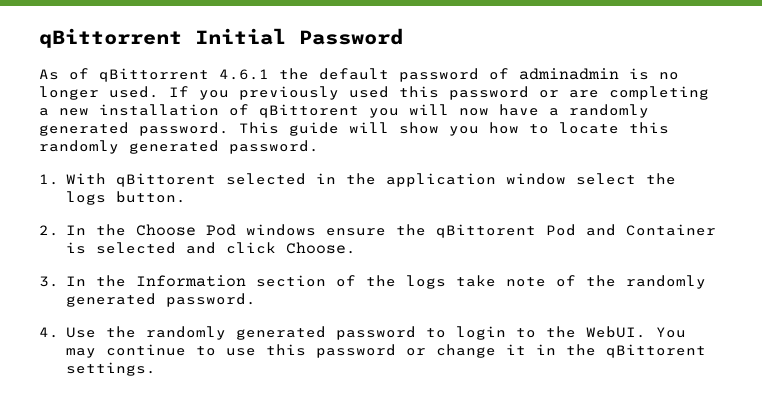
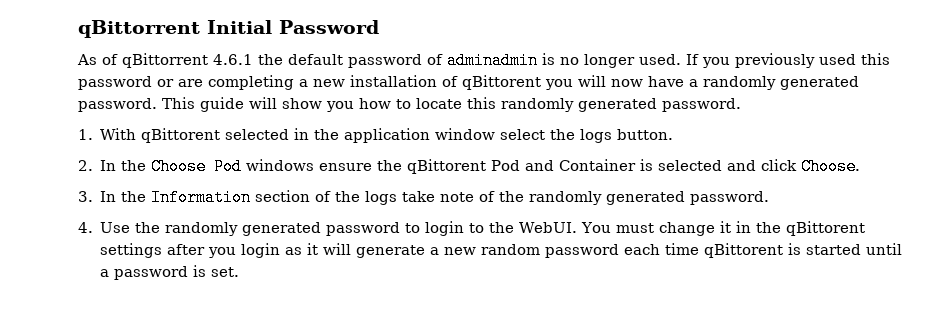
- You may continue to use this password or change it in the qBittorent settings.
+ You must change it in the qBittorent settings after you login as it will generate a new random password each time qBittorent is started until a password is set.

